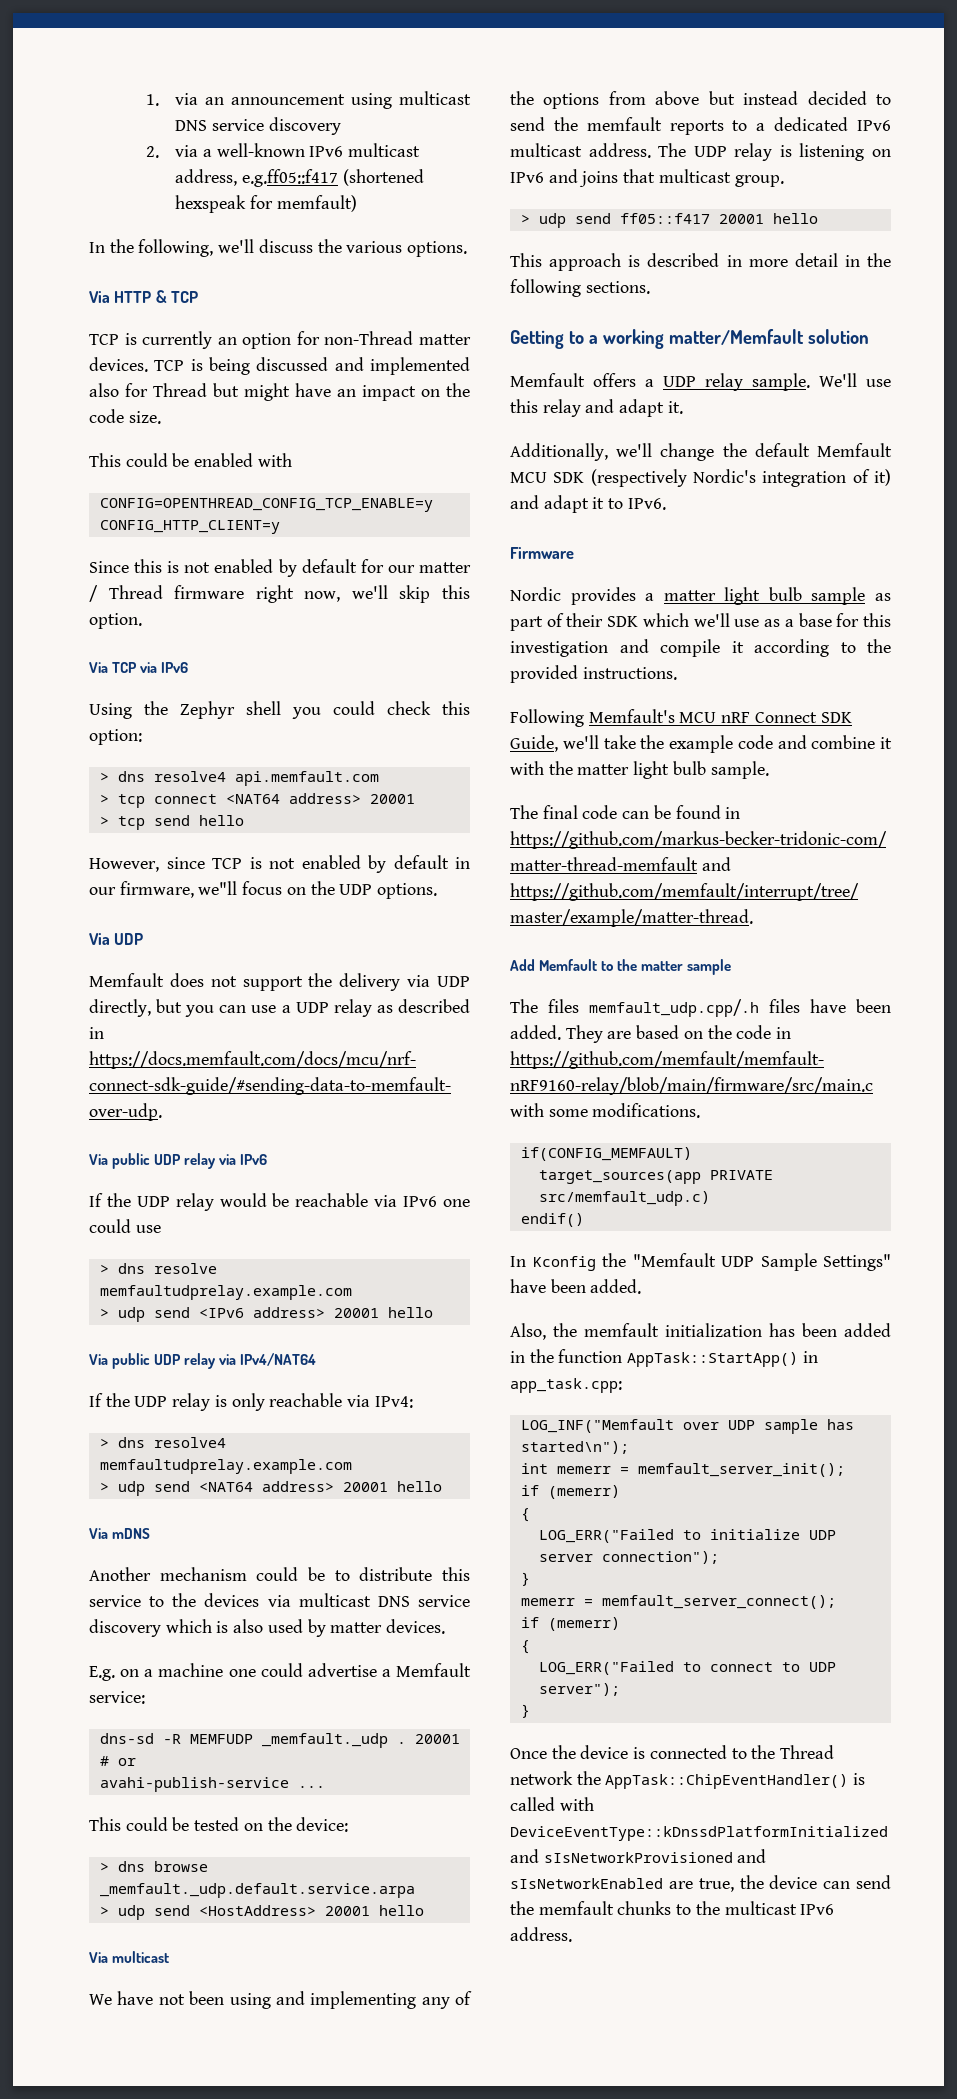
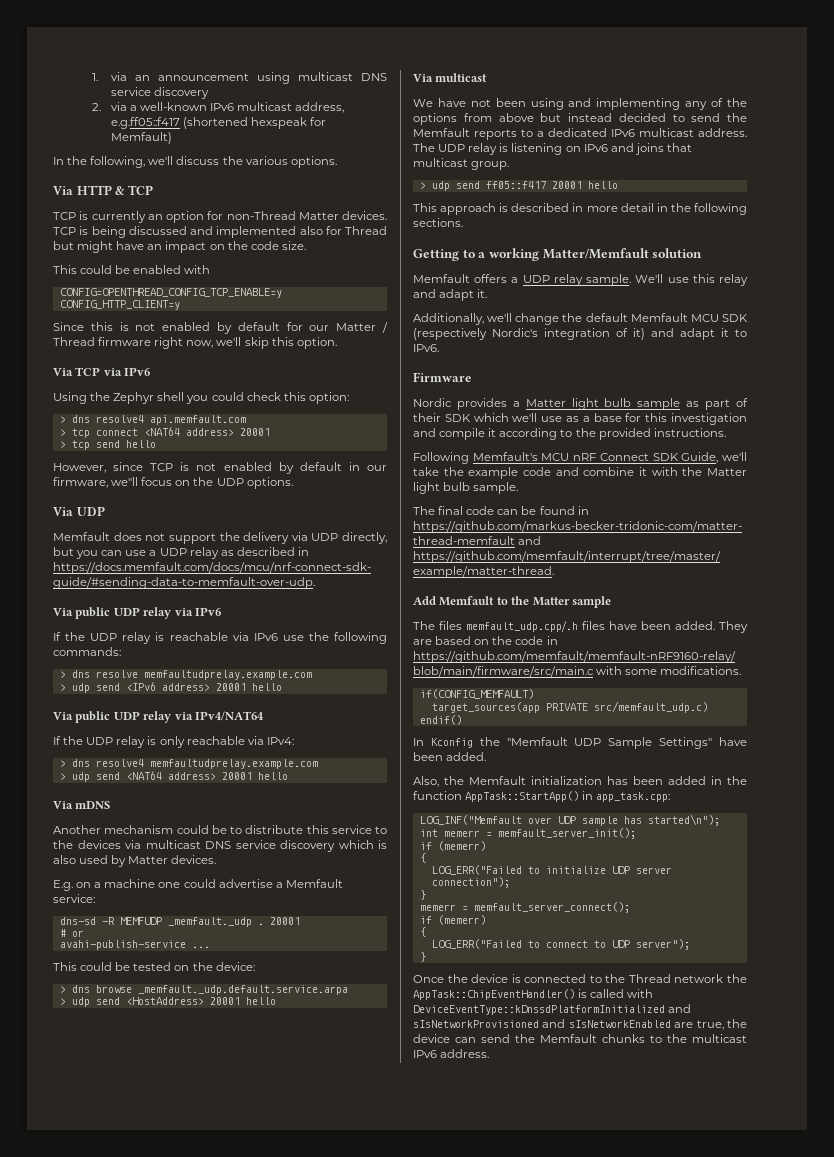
- 2. via a well-known IPv6 multicast address, e.g.ff05::f417 (shortened hexspeak for memfault)
+ 2. via a well-known IPv6 multicast address, e.g.ff05::f417 (shortened hexspeak for Memfault)
- TCP is currently an option for non-Thread matter devices.
+ TCP is currently an option for non-Thread Matter devices.
- Since this is not enabled by default for our matter / Thread firmware right now, we'll skip this option.
+ Since this is not enabled by default for our Matter / Thread firmware right now, we'll skip this option.
- If the UDP relay would be reachable via IPv6 one could use
+ If the UDP relay is reachable via IPv6 use the following commands:
- Another mechanism could be to distribute this service to the devices via multicast DNS service discovery which is also used by matter devices.
+ Another mechanism could be to distribute this service to the devices via multicast DNS service discovery which is also used by Matter devices.
- We have not been using and implementing any of the options from above but instead decided to send the memfault reports to a dedicated IPv6 multicast address.
+ We have not been using and implementing any of the options from above but instead decided to send the Memfault reports to a dedicated IPv6 multicast address.
- Getting to a working matter/Memfault solution
+ Getting to a working Matter/Memfault solution
- Nordic provides a matter light bulb sample as part of their SDK which we'll use as a base for this investigation and compile it according to the provided instructions.
+ Nordic provides a Matter light bulb sample as part of their SDK which we'll use as a base for this investigation and compile it according to the provided instructions.
- Following Memfault's MCU nRF Connect SDK Guide, we'll take the example code and combine it with the matter light bulb sample.
+ Following Memfault's MCU nRF Connect SDK Guide, we'll take the example code and combine it with the Matter light bulb sample.
- Add Memfault to the matter sample
+ Add Memfault to the Matter sample
- Also, the memfault initialization has been added in the function AppTask::StartApp() in app_task.cpp:
+ Also, the Memfault initialization has been added in the function AppTask::StartApp() in app_task.cpp:
- Once the device is connected to the Thread network the AppTask::ChipEventHandler() is called with DeviceEventType::kDnssdPlatformInitialized and sIsNetworkProvisioned and sIsNetworkEnabled are true, the device can send the memfault chunks to the multicast IPv6 address.
+ Once the device is connected to the Thread network the AppTask::ChipEventHandler() is called with DeviceEventType::kDnssdPlatformInitialized and sIsNetworkProvisioned and sIsNetworkEnabled are true, the device can send the Memfault chunks to the multicast IPv6 address.

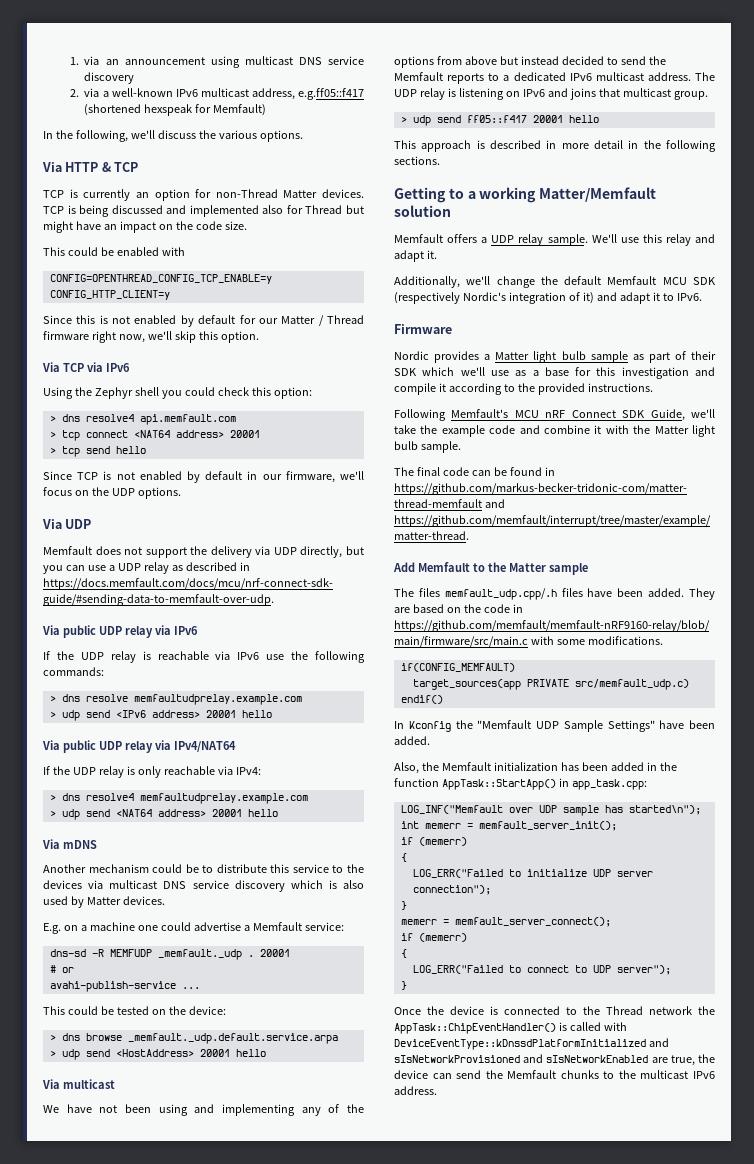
- However, since TCP is not enabled by default in our firmware, we"ll focus on the UDP options.
+ Since TCP is not enabled by default in our firmware, we'll focus on the UDP options.

